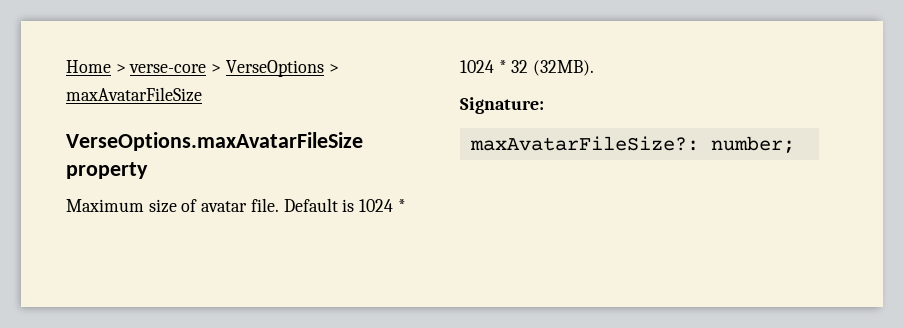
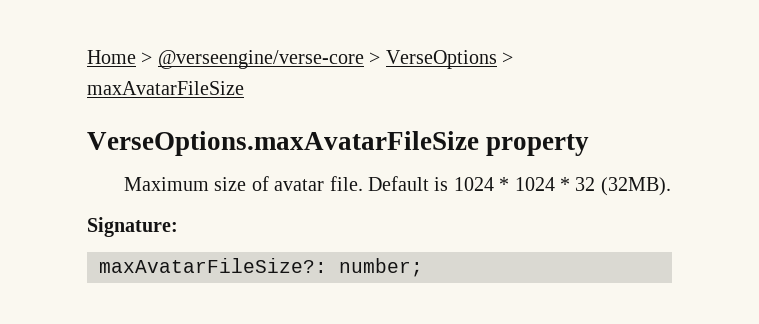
- Home > verse-core > VerseOptions > maxAvatarFileSize
+ Home > @verseengine/verse-core > VerseOptions > maxAvatarFileSize

